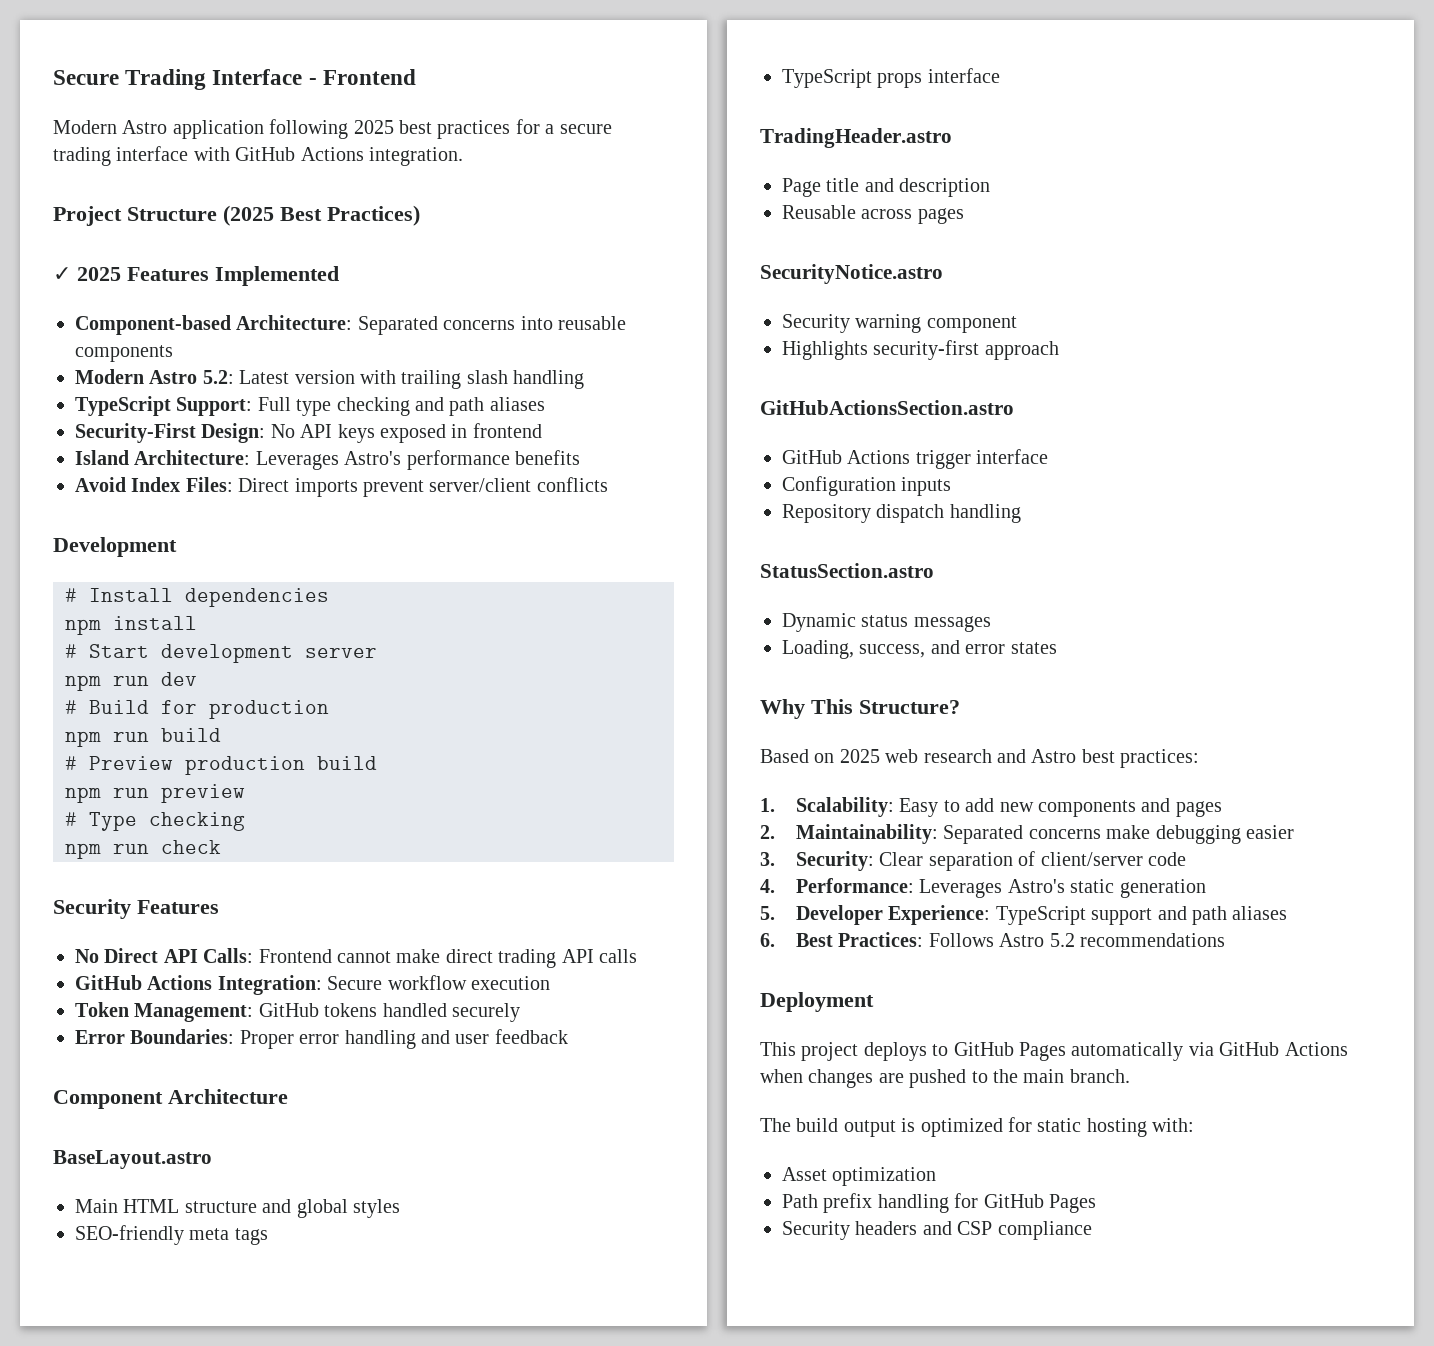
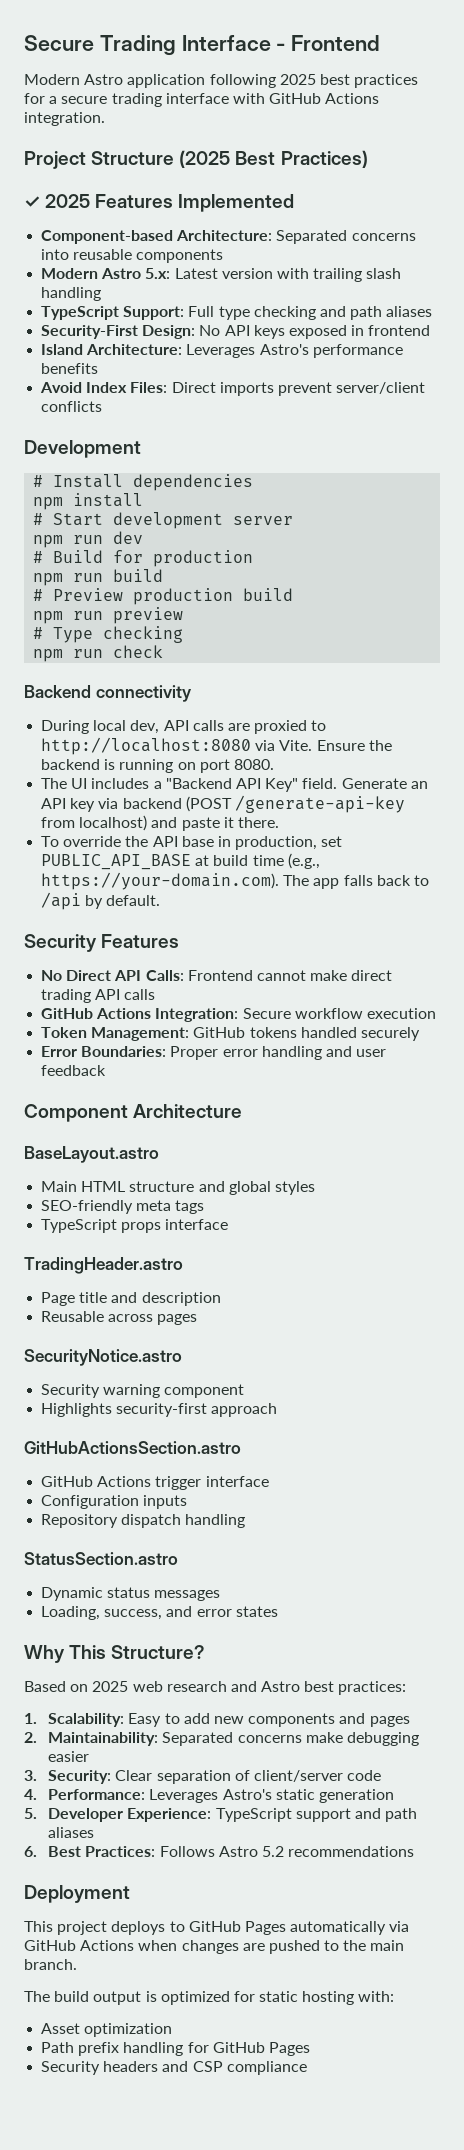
- Modern Astro 5.2: Latest version with trailing slash handling
+ Modern Astro 5.x: Latest version with trailing slash handling
+ Backend connectivity
+ During local dev, API calls are proxied to http://localhost:8080 via Vite. Ensure the backend is running on port 8080.
+ The UI includes a "Backend API Key" field. Generate an API key via backend (POST /generate-api-key from localhost) and paste it there.
+ To override the API base in production, set PUBLIC_API_BASE at build time (e.g., https://your-domain.com). The app falls back to /api by default.

